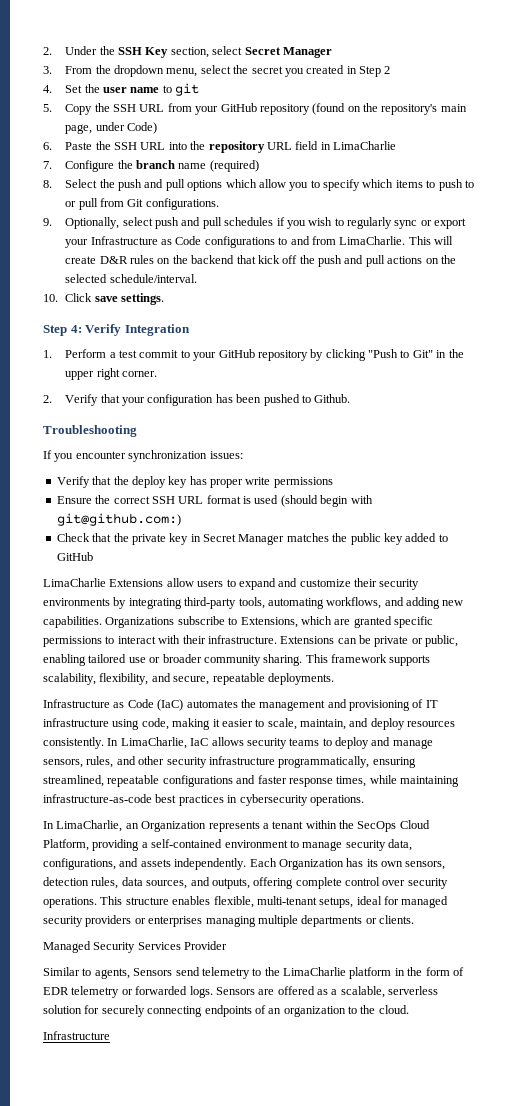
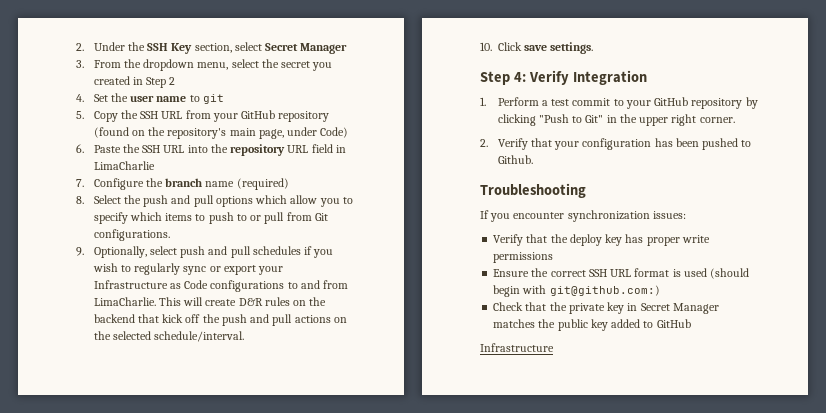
- LimaCharlie Extensions allow users to expand and customize their security environments by integrating third-party tools, automating workflows, and adding new capabilities. Organizations subscribe to Extensions, which are granted specific permissions to interact with their infrastructure. Extensions can be private or public, enabling tailored use or broader community sharing. This framework supports scalability, flexibility, and secure, repeatable deployments.
- Infrastructure as Code (IaC) automates the management and provisioning of IT infrastructure using code, making it easier to scale, maintain, and deploy resources consistently. In LimaCharlie, IaC allows security teams to deploy and manage sensors, rules, and other security infrastructure programmatically, ensuring streamlined, repeatable configurations and faster response times, while maintaining infrastructure-as-code best practices in cybersecurity operations.
- In LimaCharlie, an Organization represents a tenant within the SecOps Cloud Platform, providing a self-contained environment to manage security data, configurations, and assets independently. Each Organization has its own sensors, detection rules, data sources, and outputs, offering complete control over security operations. This structure enables flexible, multi-tenant setups, ideal for managed security providers or enterprises managing multiple departments or clients.
- Managed Security Services Provider
- Similar to agents, Sensors send telemetry to the LimaCharlie platform in the form of EDR telemetry or forwarded logs. Sensors are offered as a scalable, serverless solution for securely connecting endpoints of an organization to the cloud.

